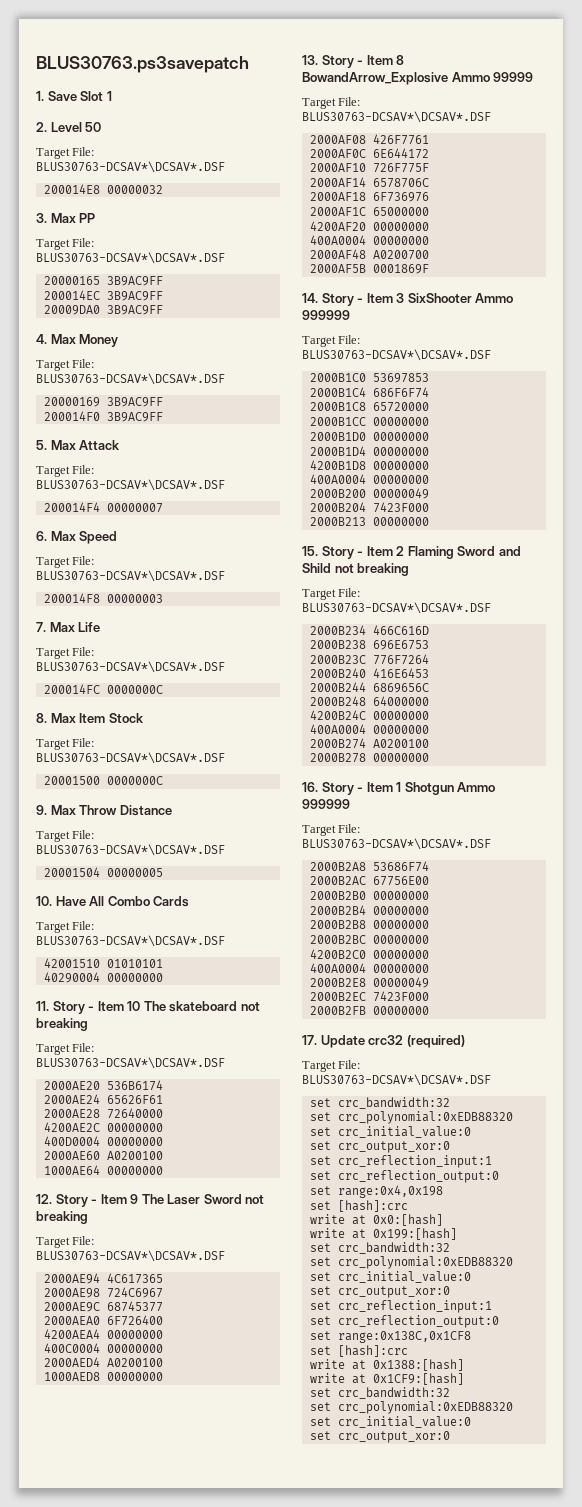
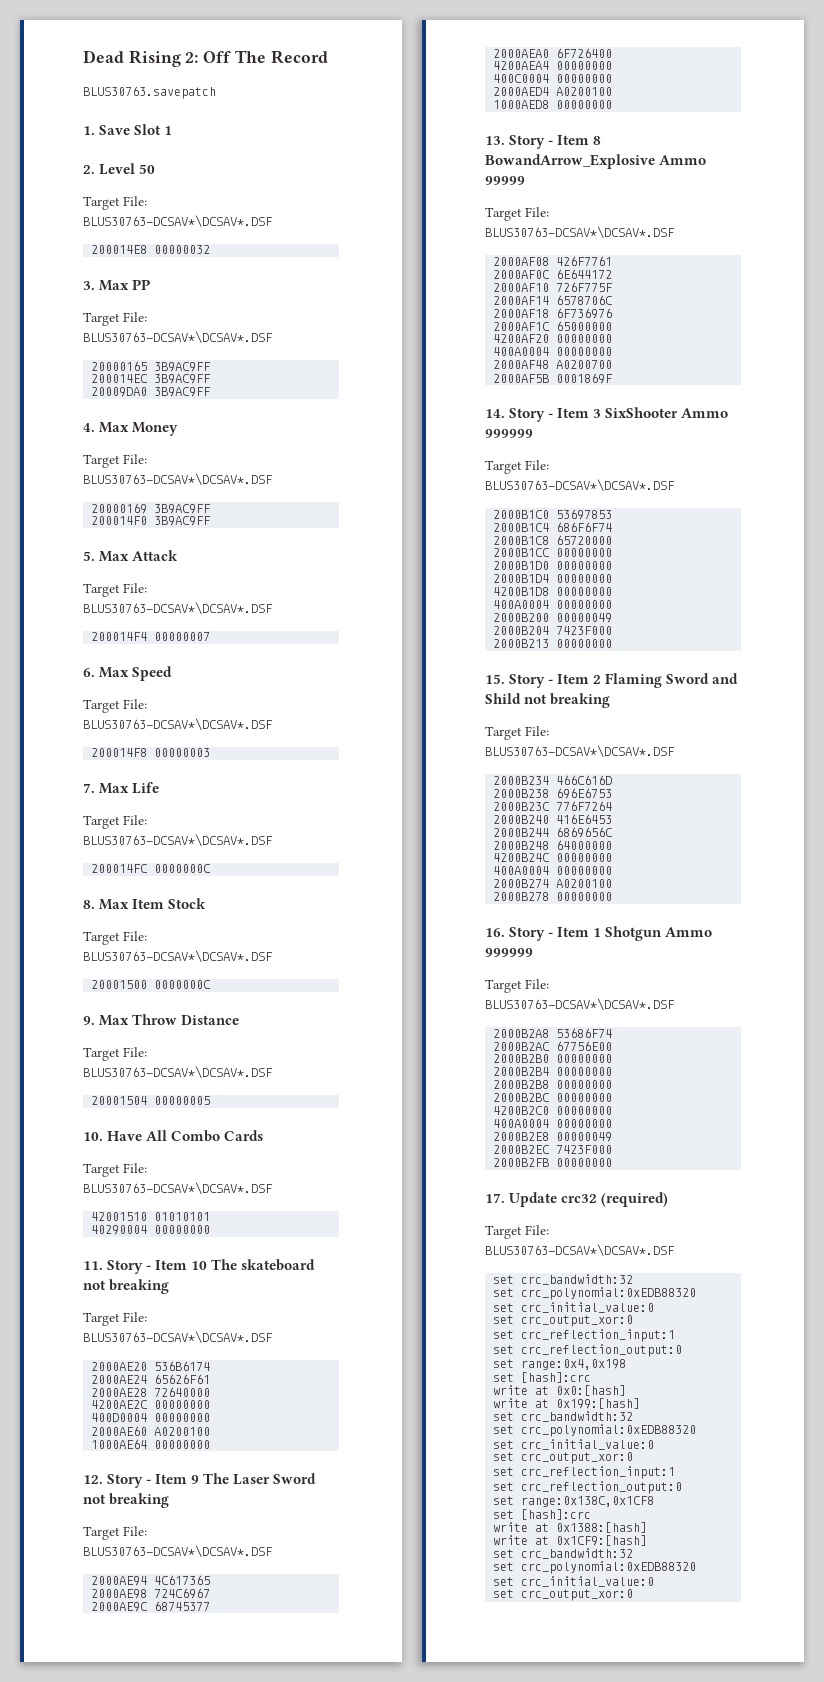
- BLUS30763.ps3savepatch
+ Dead Rising 2: Off The Record
+ BLUS30763.savepatch

